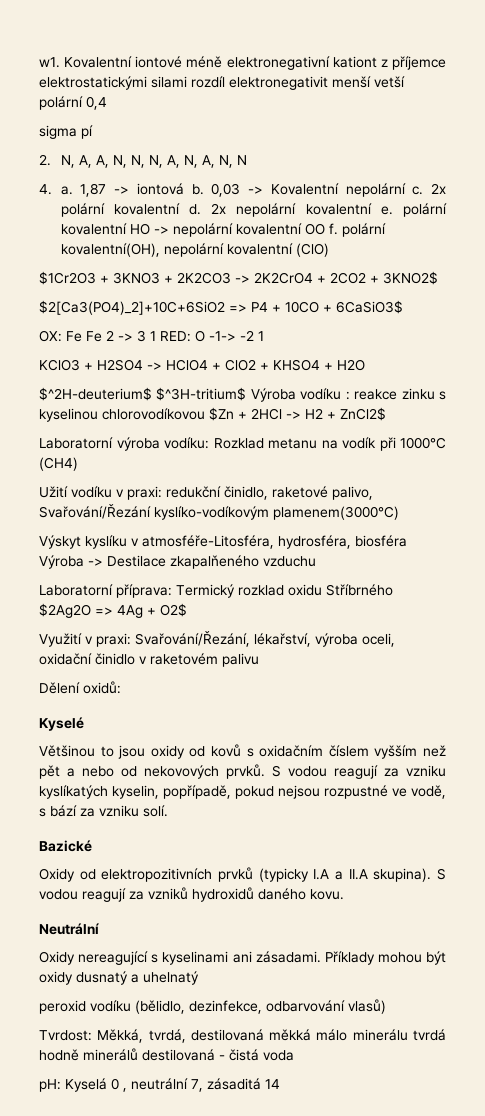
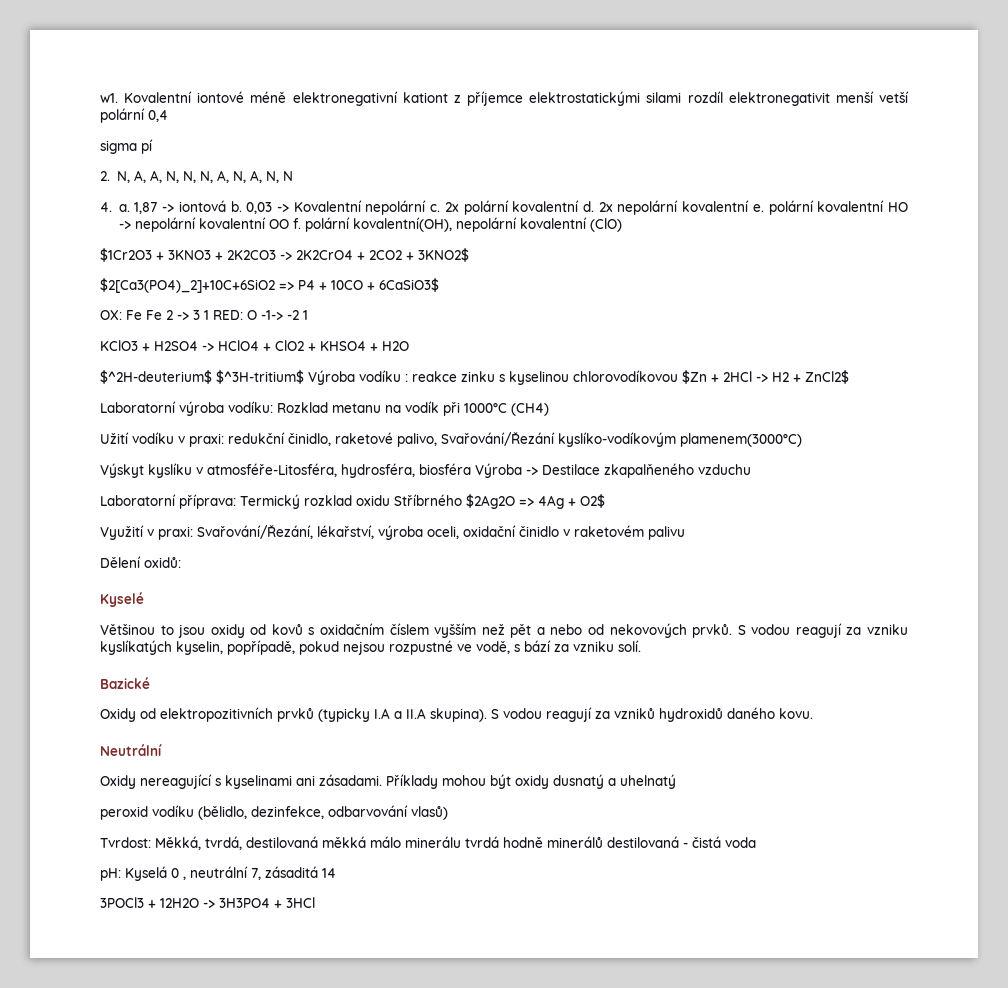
+ 3POCl3 + 12H2O -> 3H3PO4 + 3HCl

